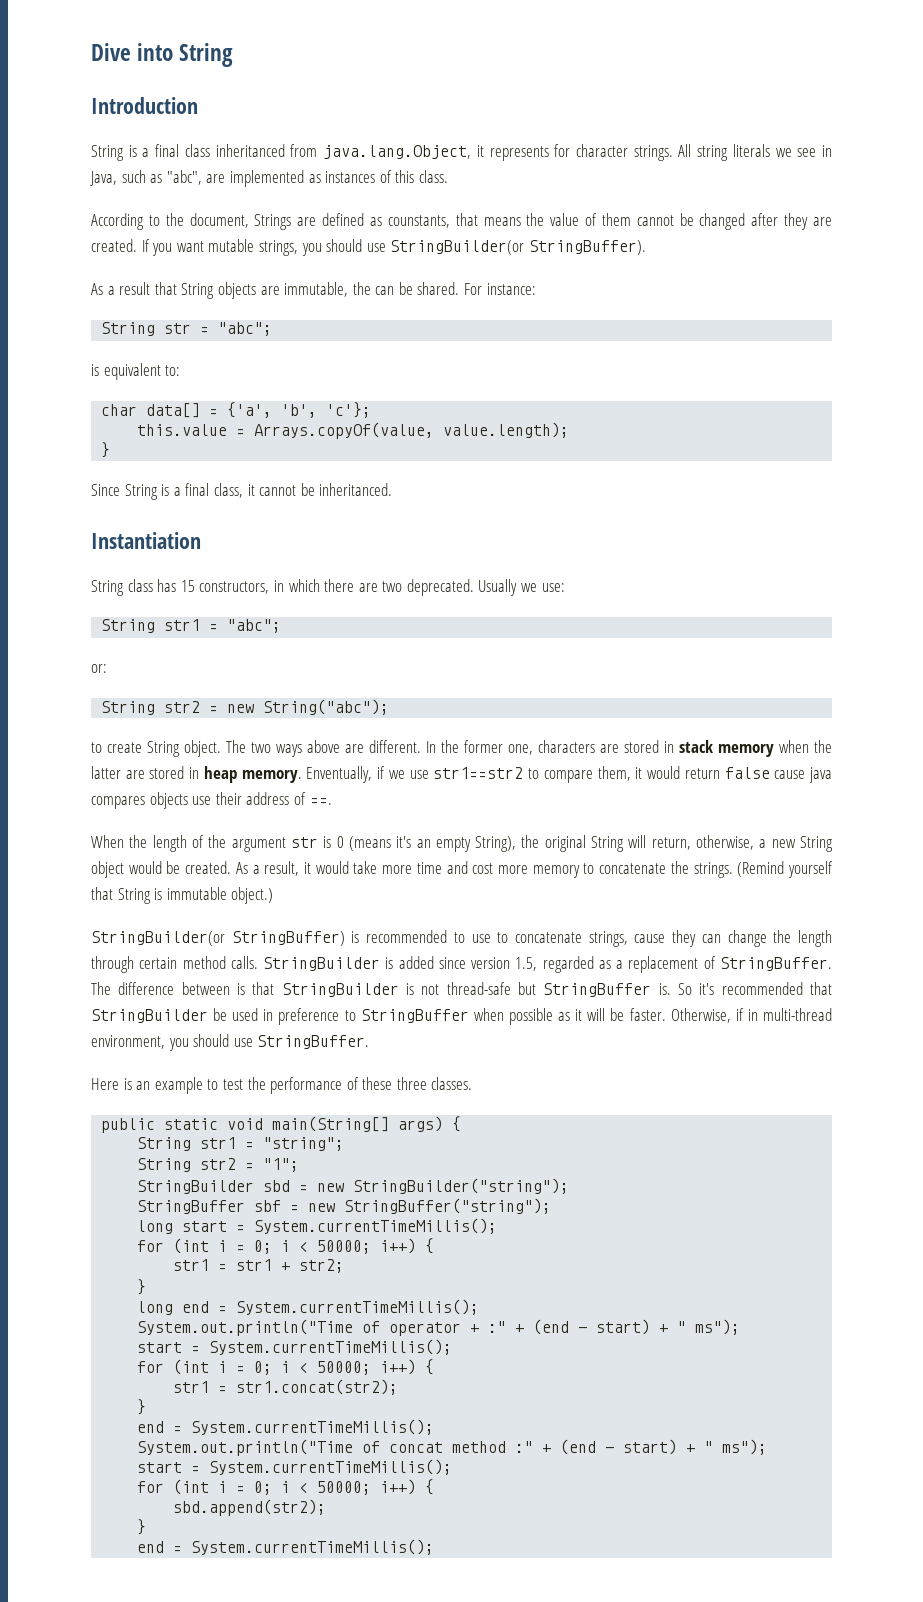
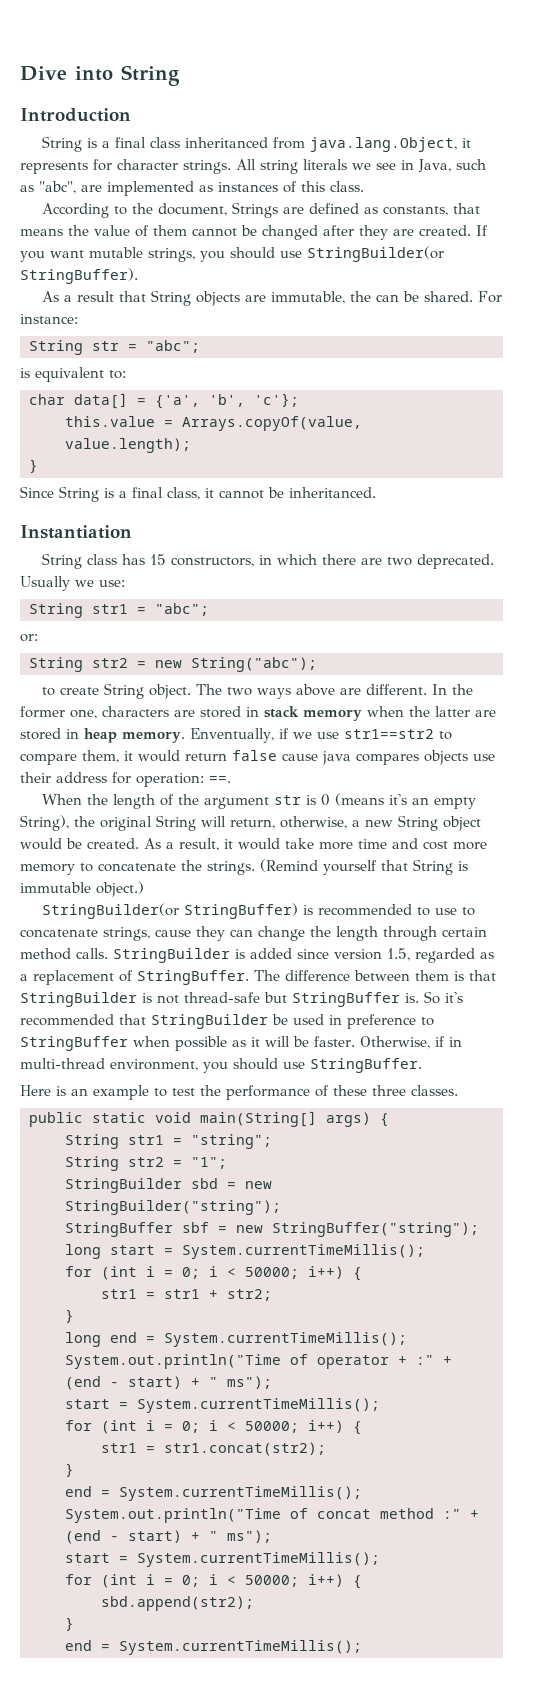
- According to the document, Strings are defined as counstants, that means the value of them cannot be changed after they are created.
+ According to the document, Strings are defined as constants, that means the value of them cannot be changed after they are created.
- Enventually, if we use str1==str2 to compare them, it would return false cause java compares objects use their address of ==.
+ Enventually, if we use str1==str2 to compare them, it would return false cause java compares objects use their address for operation: ==.
- The difference between is that StringBuilder is not thread-safe but StringBuffer is.
+ The difference between them is that StringBuilder is not thread-safe but StringBuffer is.

